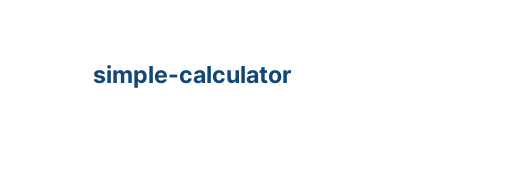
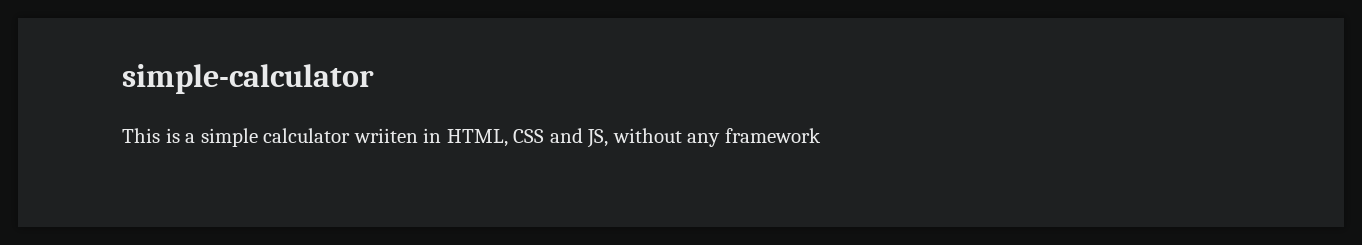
+ This is a simple calculator wriiten in HTML, CSS and JS, without any framework

